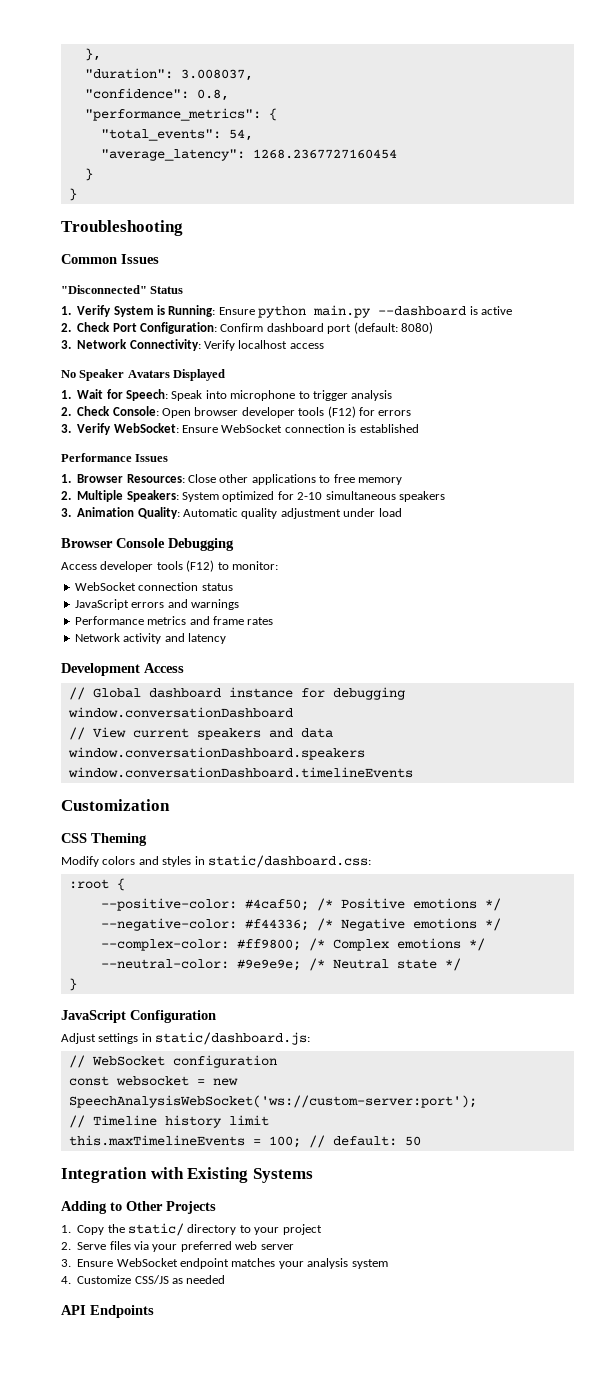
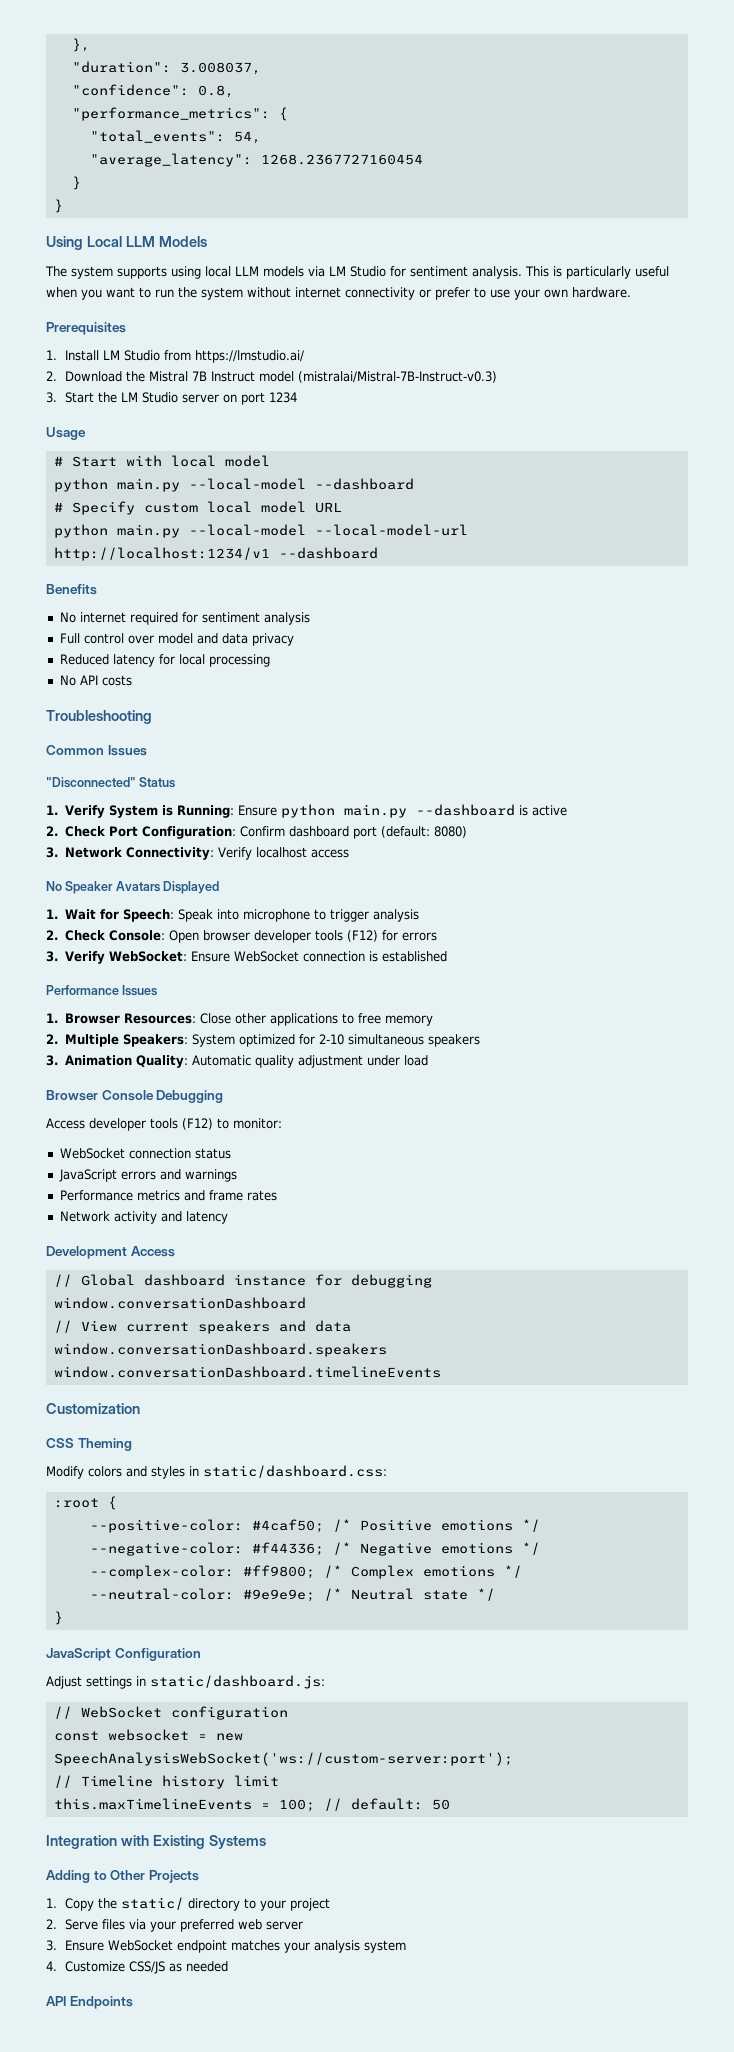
+ Using Local LLM Models
+ The system supports using local LLM models via LM Studio for sentiment analysis. This is particularly useful when you want to run the system without internet connectivity or prefer to use your own hardware.
+ Prerequisites
+ 1. Install LM Studio from https://lmstudio.ai/
+ 2. Download the Mistral 7B Instruct model (mistralai/Mistral-7B-Instruct-v0.3)
+ 3. Start the LM Studio server on port 1234
+ Usage
+ # Start with local model
+ python main.py --local-model --dashboard
+ # Specify custom local model URL
+ python main.py --local-model --local-model-url http://localhost:1234/v1 --dashboard
+ Benefits
+ No internet required for sentiment analysis
+ Full control over model and data privacy
+ Reduced latency for local processing
+ No API costs

